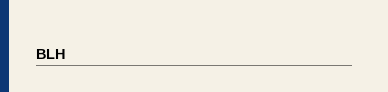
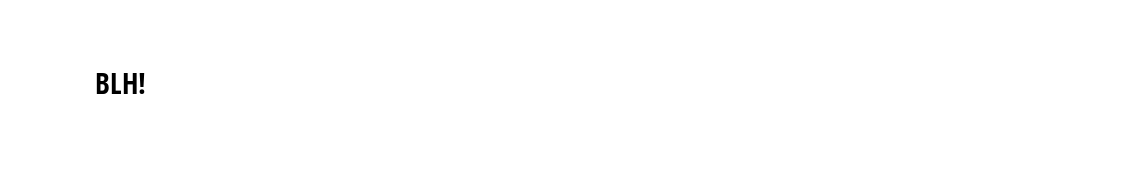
- BLH
+ BLH!

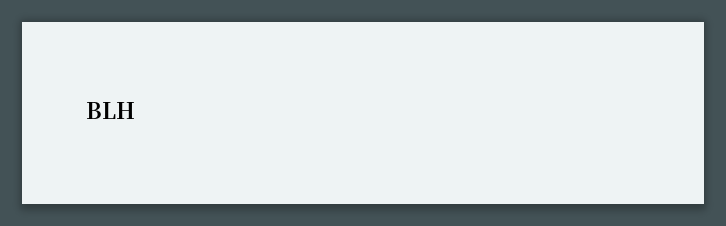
- BLH!
+ BLH

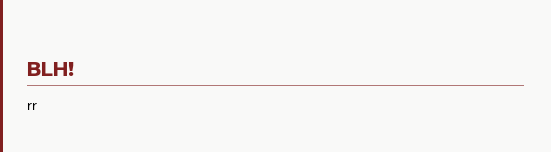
- BLH
+ BLH!
+ rr

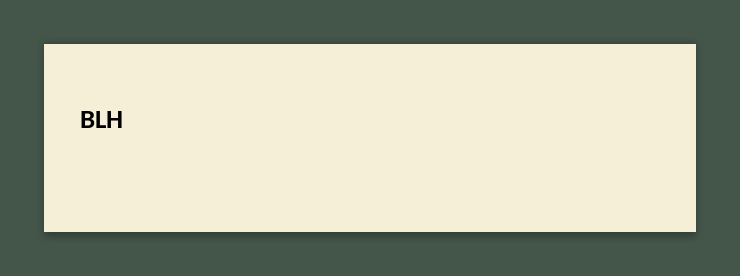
- BLH!
- rr
+ BLH

